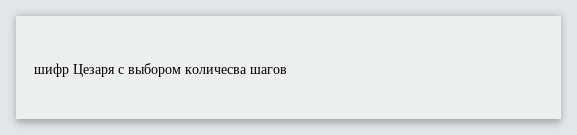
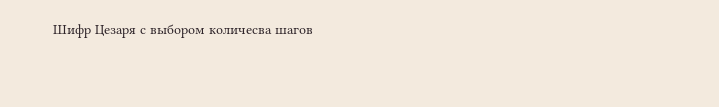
- шифр Цезаря с выбором количесва шагов
+ Шифр Цезаря с выбором количесва шагов

